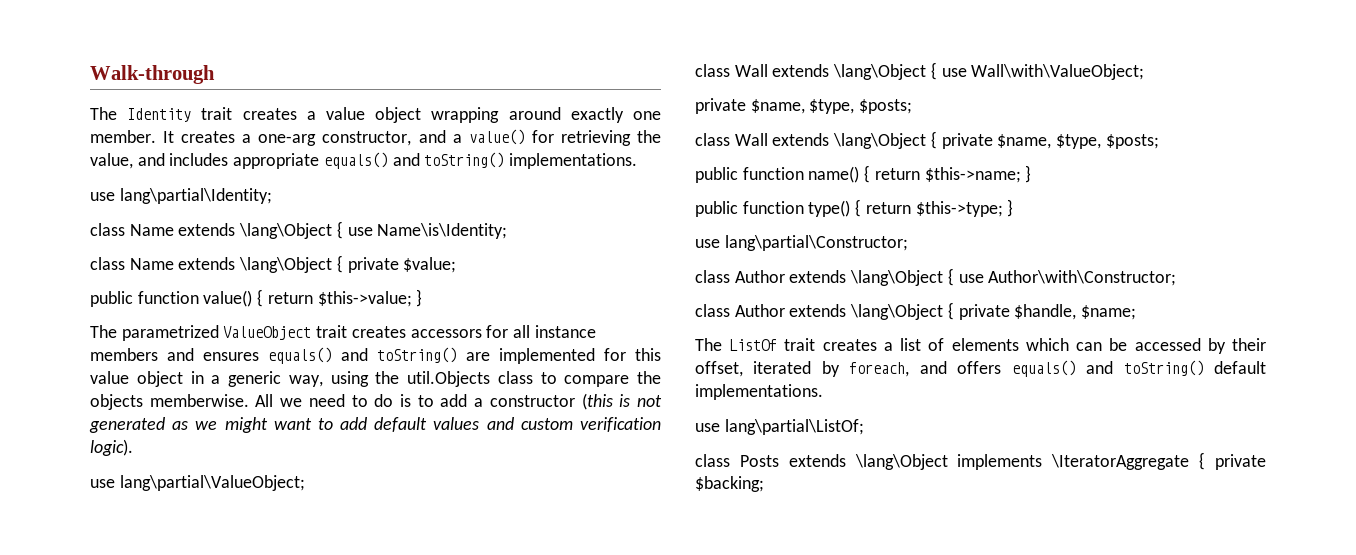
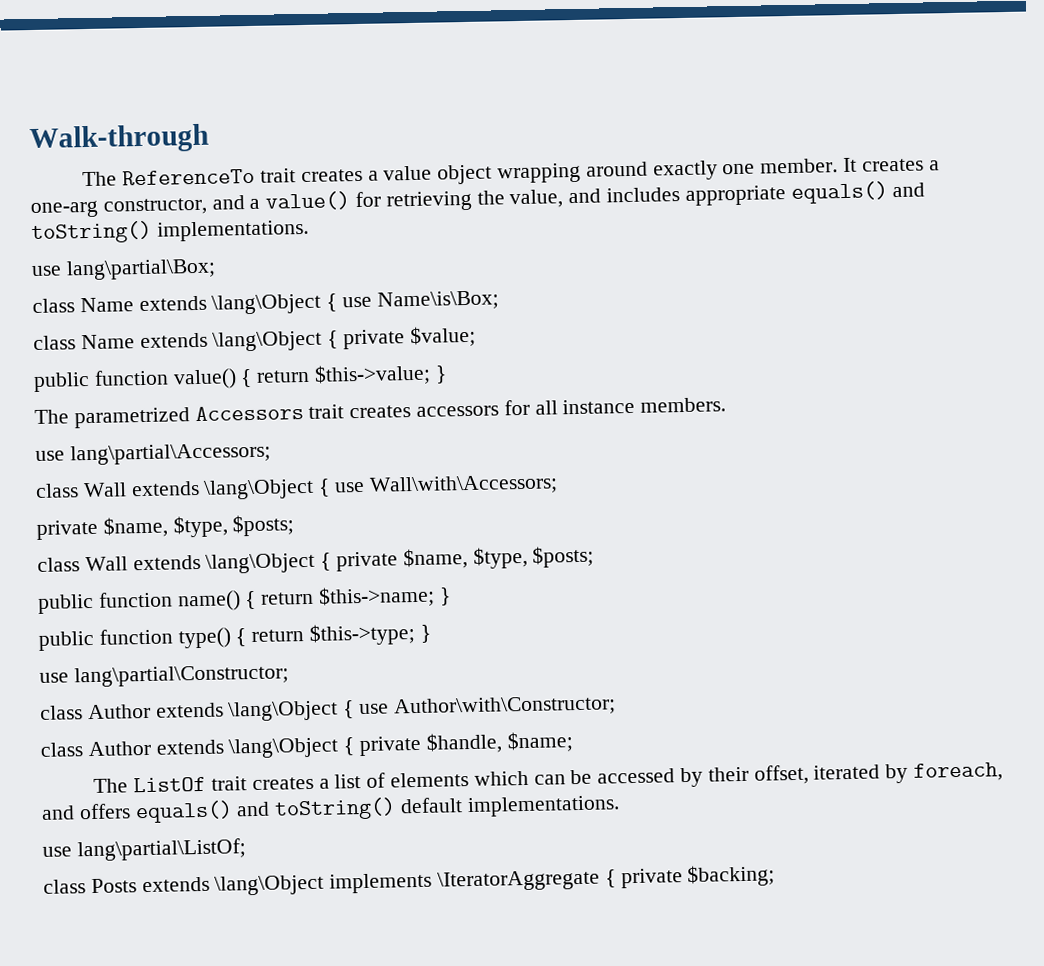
- The Identity trait creates a value object wrapping around exactly one member.
+ The ReferenceTo trait creates a value object wrapping around exactly one member.
- use lang\partial\Identity;
+ use lang\partial\Box;
- class Name extends \lang\Object { use Name\is\Identity;
+ class Name extends \lang\Object { use Name\is\Box;
- The parametrized ValueObject trait creates accessors for all instance members and ensures equals() and toString() are implemented for this value object in a generic way, using the util.Objects class to compare the objects memberwise. All we need to do is to add a constructor (this is not generated as we might want to add default values and custom verification logic).
- use lang\partial\ValueObject;
+ The parametrized Accessors trait creates accessors for all instance members.
+ use lang\partial\Accessors;
- class Wall extends \lang\Object { use Wall\with\ValueObject;
+ class Wall extends \lang\Object { use Wall\with\Accessors;

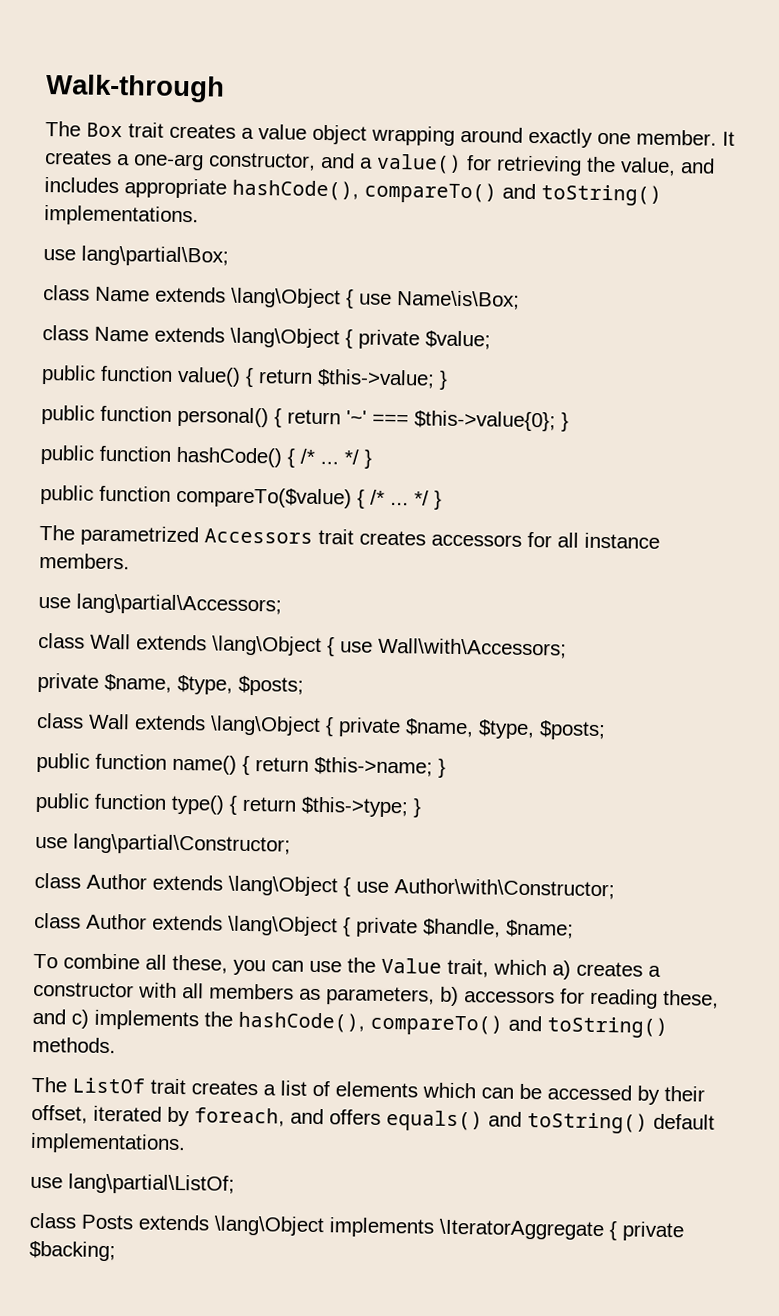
- The ReferenceTo trait creates a value object wrapping around exactly one member.
+ The Box trait creates a value object wrapping around exactly one member.
- It creates a one-arg constructor, and a value() for retrieving the value, and includes appropriate equals() and toString() implementations.
+ It creates a one-arg constructor, and a value() for retrieving the value, and includes appropriate hashCode(), compareTo() and toString() implementations.
+ public function personal() { return '~' === $this->value{0}; }
+ public function hashCode() { /* ... */ }
+ public function compareTo($value) { /* ... */ }
+ To combine all these, you can use the Value trait, which a) creates a constructor with all members as parameters, b) accessors for reading these, and c) implements the hashCode(), compareTo() and toString() methods.

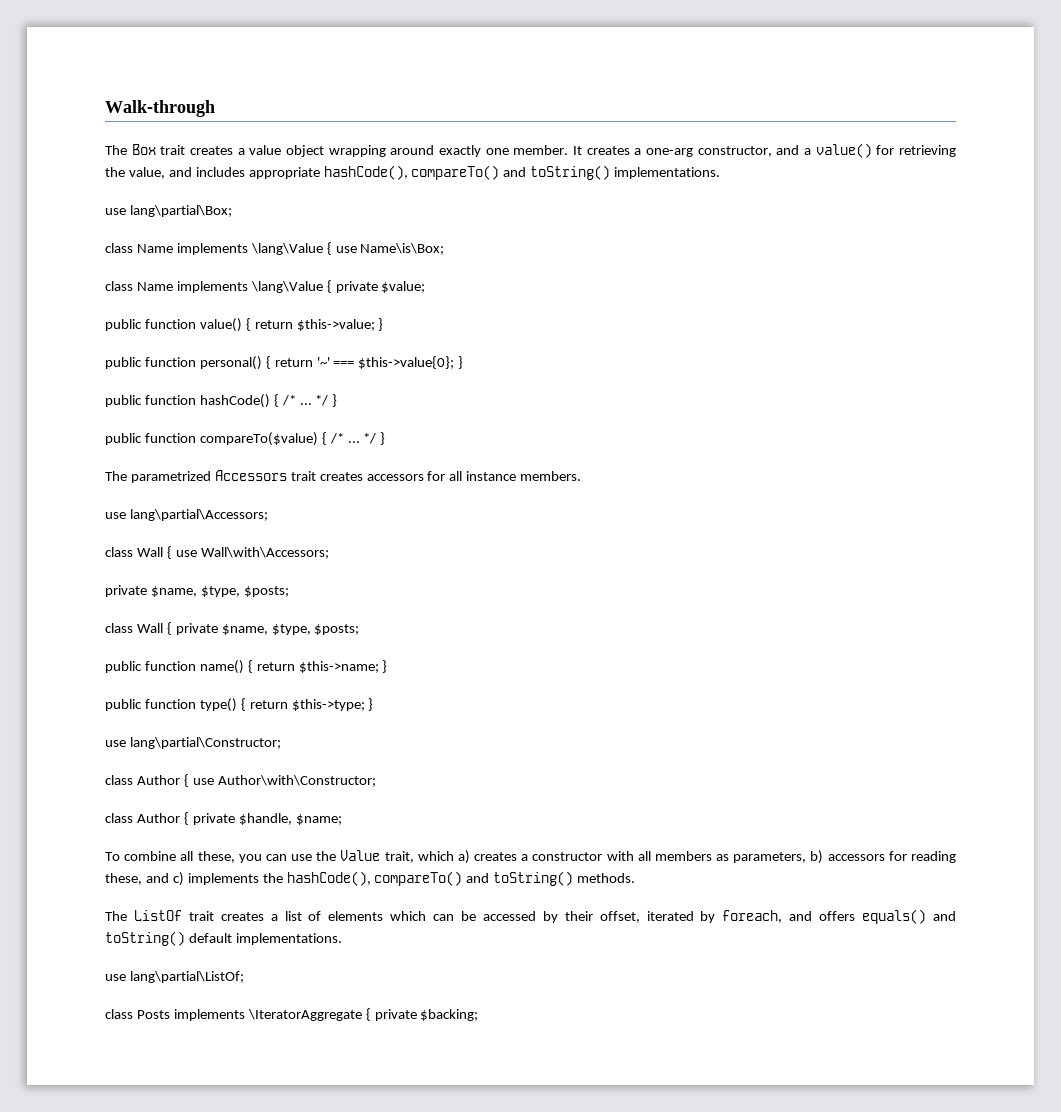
- class Name extends \lang\Object { use Name\is\Box;
+ class Name implements \lang\Value { use Name\is\Box;
- class Name extends \lang\Object { private $value;
+ class Name implements \lang\Value { private $value;
- class Wall extends \lang\Object { use Wall\with\Accessors;
+ class Wall { use Wall\with\Accessors;
- class Wall extends \lang\Object { private $name, $type, $posts;
+ class Wall { private $name, $type, $posts;
- class Author extends \lang\Object { use Author\with\Constructor;
+ class Author { use Author\with\Constructor;
- class Author extends \lang\Object { private $handle, $name;
+ class Author { private $handle, $name;
- class Posts extends \lang\Object implements \IteratorAggregate { private $backing;
+ class Posts implements \IteratorAggregate { private $backing;

